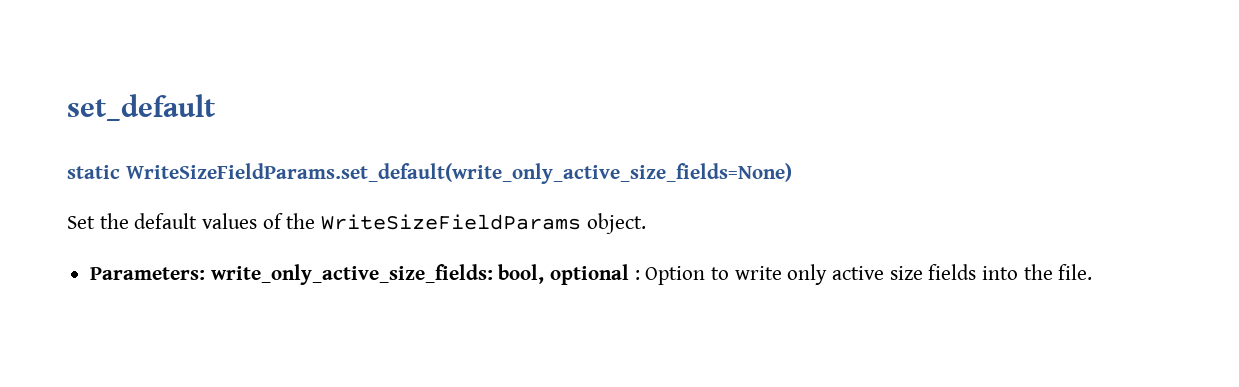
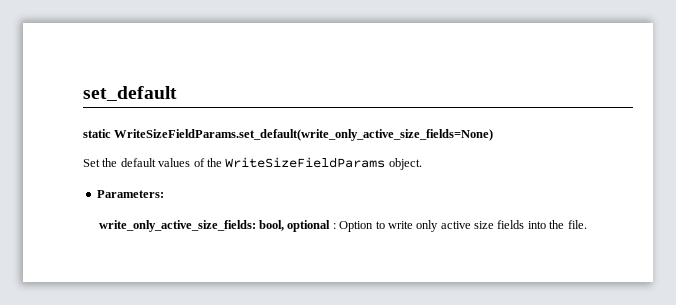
- Parameters: write_only_active_size_fields: bool, optional : Option to write only active size fields into the file.
+ Parameters:
+ write_only_active_size_fields: bool, optional : Option to write only active size fields into the file.

